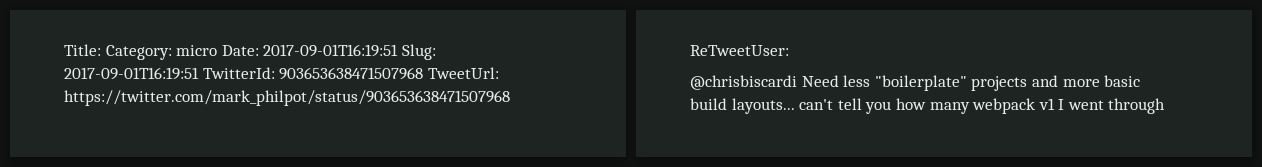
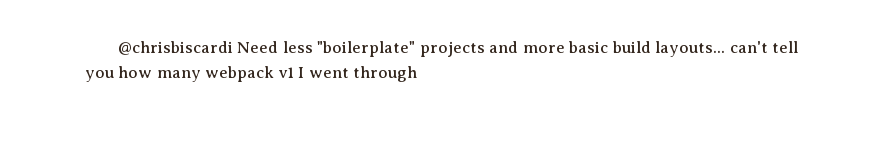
- Title: Category: micro Date: 2017-09-01T16:19:51 Slug: 2017-09-01T16:19:51 TwitterId: 903653638471507968 TweetUrl: https://twitter.com/mark_philpot/status/903653638471507968 ReTweetUser:

